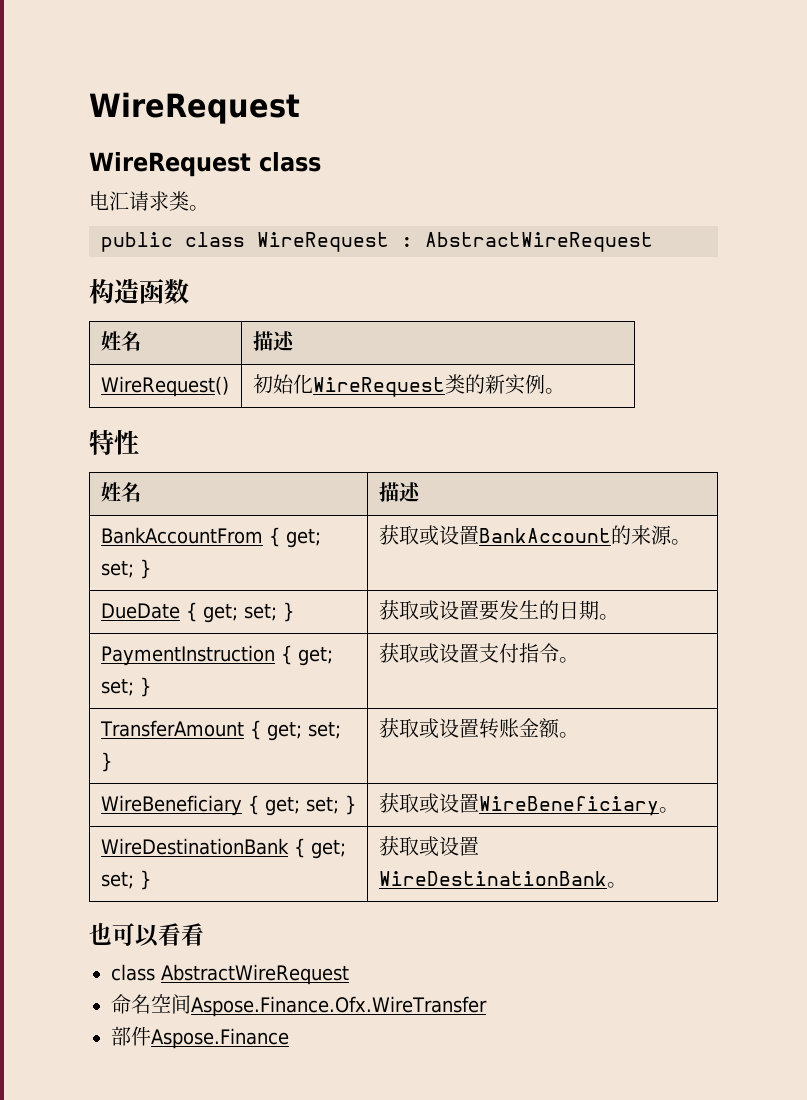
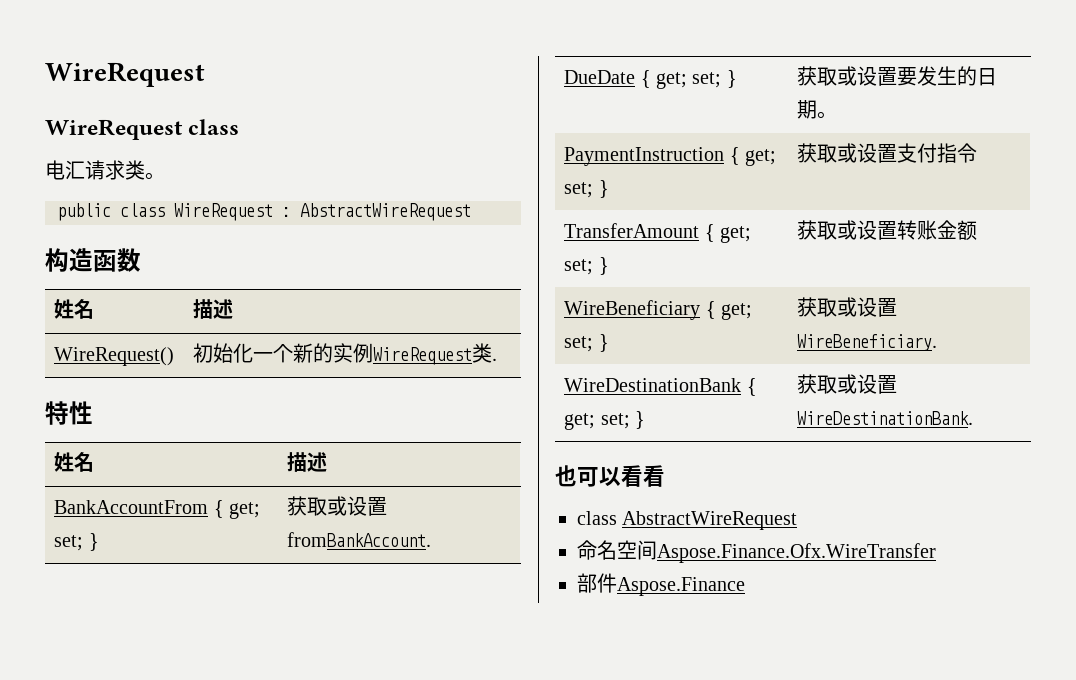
- WireRequest() | 初始化WireRequest类的新实例。
+ WireRequest() | 初始化一个新的实例WireRequest类.
- BankAccountFrom { get; set; } | 获取或设置BankAccount的来源。
+ BankAccountFrom { get; set; } | 获取或设置fromBankAccount.
- PaymentInstruction { get; set; } | 获取或设置支付指令。
+ PaymentInstruction { get; set; } | 获取或设置支付指令
- TransferAmount { get; set; } | 获取或设置转账金额。
+ TransferAmount { get; set; } | 获取或设置转账金额
- WireBeneficiary { get; set; } | 获取或设置WireBeneficiary。
+ WireBeneficiary { get; set; } | 获取或设置WireBeneficiary.
- WireDestinationBank { get; set; } | 获取或设置WireDestinationBank。
+ WireDestinationBank { get; set; } | 获取或设置WireDestinationBank.

